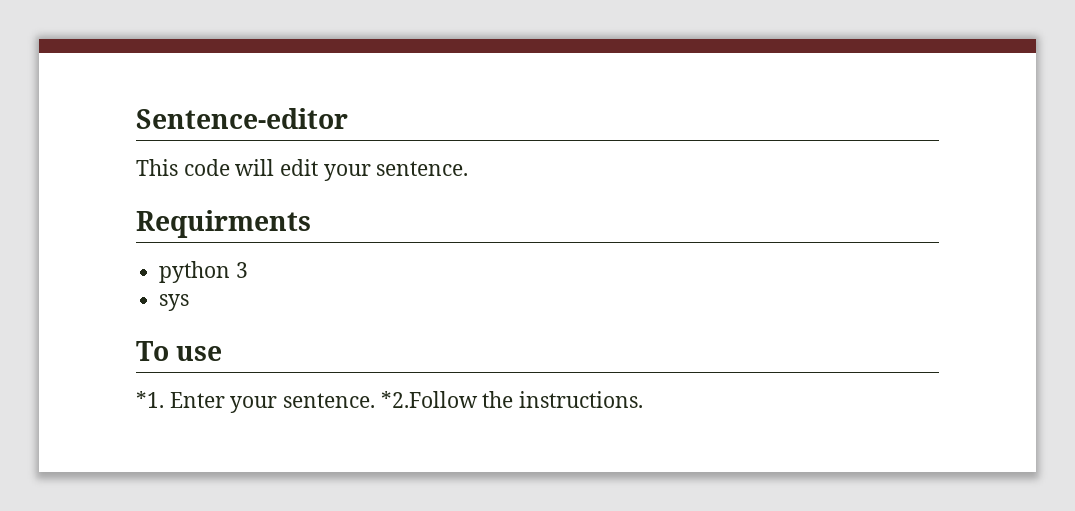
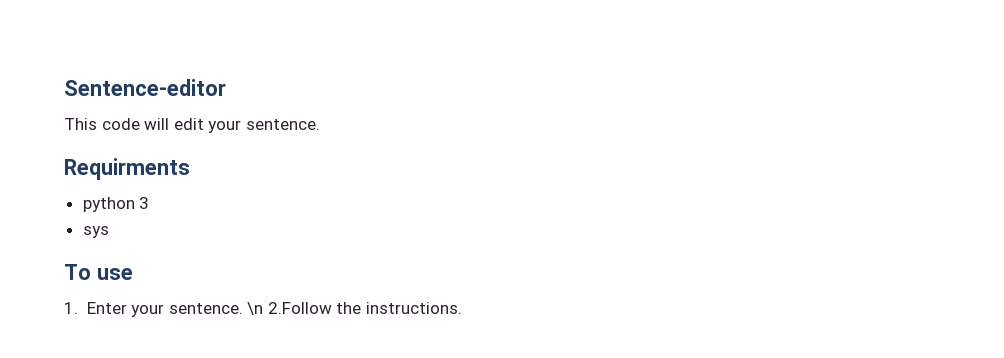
- *1. Enter your sentence.
+ 1. Enter your sentence.
- *2.Follow the instructions.
+ \n 2.Follow the instructions.

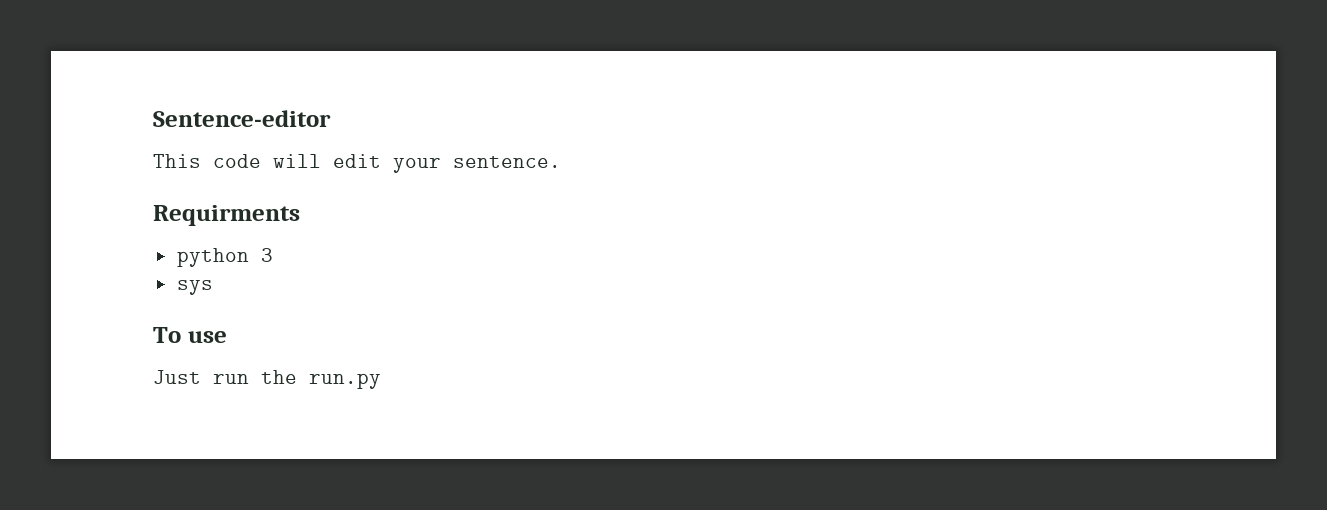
- 1. Enter your sentence. \n 2.Follow the instructions.
+ Just run the run.py

